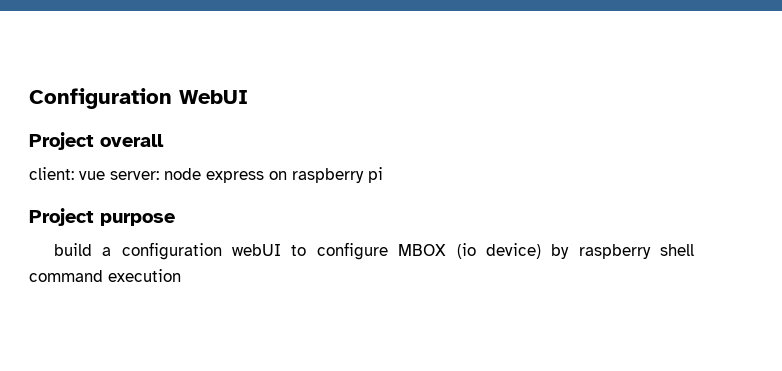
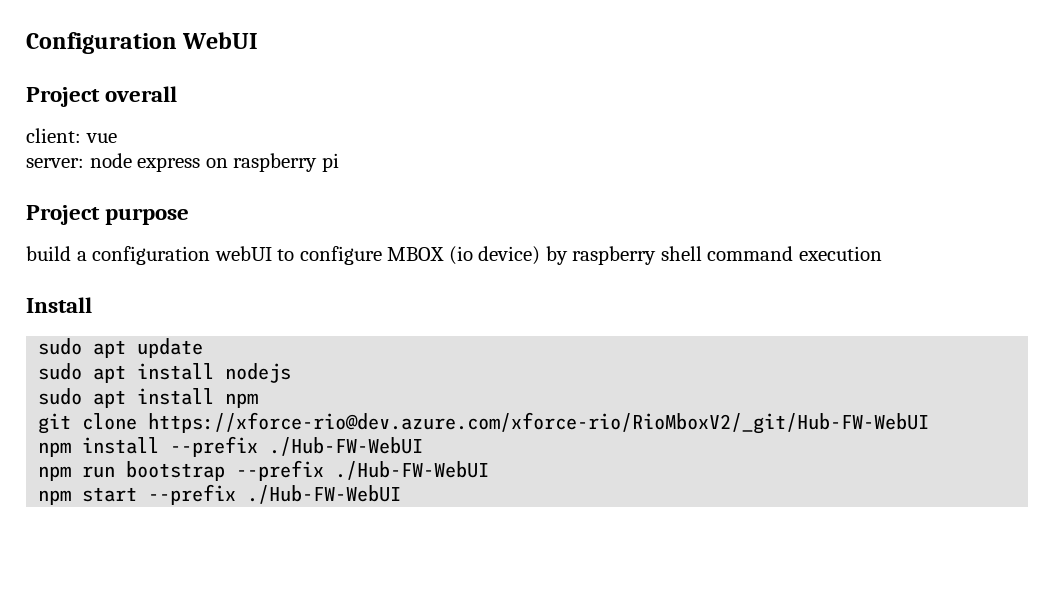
- client: vue server: node express on raspberry pi
+ client: vue
+ server: node express on raspberry pi
+ Install
+ sudo apt update
+ sudo apt install nodejs
+ sudo apt install npm
+ git clone https://xforce-rio@dev.azure.com/xforce-rio/RioMboxV2/_git/Hub-FW-WebUI
+ npm install --prefix ./Hub-FW-WebUI
+ npm run bootstrap --prefix ./Hub-FW-WebUI
+ npm start --prefix ./Hub-FW-WebUI

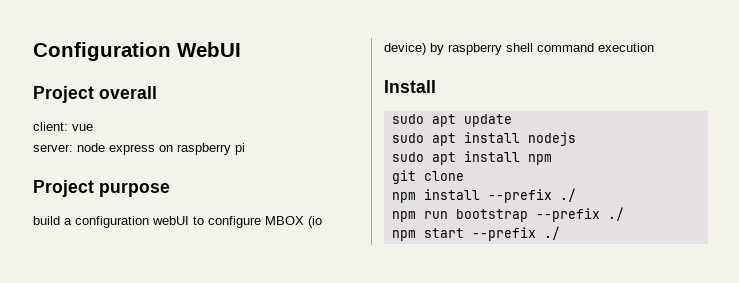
- git clone https://xforce-rio@dev.azure.com/xforce-rio/RioMboxV2/_git/Hub-FW-WebUI
+ git clone
- npm install --prefix ./Hub-FW-WebUI
+ npm install --prefix ./
- npm run bootstrap --prefix ./Hub-FW-WebUI
+ npm run bootstrap --prefix ./
- npm start --prefix ./Hub-FW-WebUI
+ npm start --prefix ./

